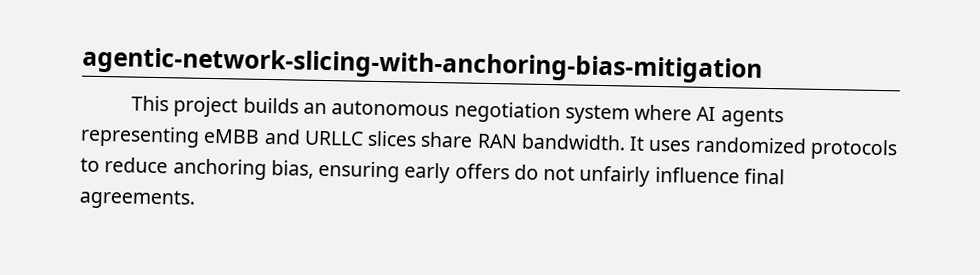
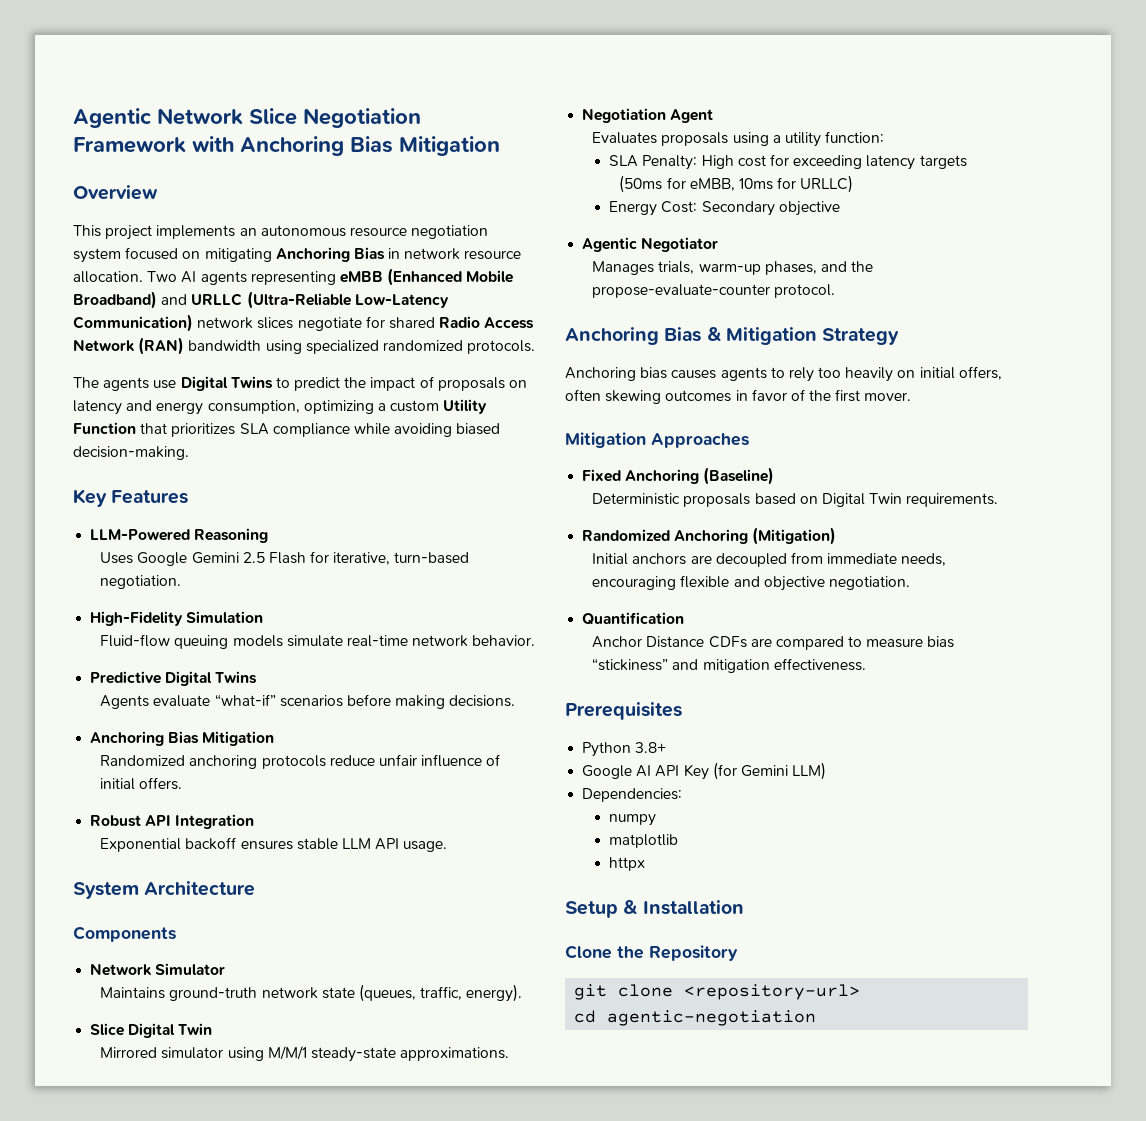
- agentic-network-slicing-with-anchoring-bias-mitigation
+ Agentic Network Slice Negotiation Framework with Anchoring Bias Mitigation
+ Overview
- This project builds an autonomous negotiation system where AI agents representing eMBB and URLLC slices share RAN bandwidth. It uses randomized protocols to reduce anchoring bias, ensuring early offers do not unfairly influence final agreements.
+ This project implements an autonomous resource negotiation system focused on mitigating Anchoring Bias in network resource allocation. Two AI agents representing eMBB (Enhanced Mobile Broadband) and URLLC (Ultra-Reliable Low-Latency Communication) network slices negotiate for shared Radio Access Network (RAN) bandwidth using specialized randomized protocols.
+ The agents use Digital Twins to predict the impact of proposals on latency and energy consumption, optimizing a custom Utility Function that prioritizes SLA compliance while avoiding biased decision-making.
+ Key Features
+ LLM-Powered Reasoning
+ Uses Google Gemini 2.5 Flash for iterative, turn-based negotiation.
+ High-Fidelity Simulation
+ Fluid-flow queuing models simulate real-time network behavior.
+ Predictive Digital Twins
+ Agents evaluate “what-if” scenarios before making decisions.
+ Anchoring Bias Mitigation
+ Randomized anchoring protocols reduce unfair influence of initial offers.
+ Robust API Integration
+ Exponential backoff ensures stable LLM API usage.
+ System Architecture
+ Components
+ Network Simulator
+ Maintains ground-truth network state (queues, traffic, energy).
+ Slice Digital Twin
+ Mirrored simulator using M/M/1 steady-state approximations.
+ Negotiation Agent
+ Evaluates proposals using a utility function:
+ SLA Penalty: High cost for exceeding latency targets
+ (50ms for eMBB, 10ms for URLLC)
+ Energy Cost: Secondary objective
+ Agentic Negotiator
+ Manages trials, warm-up phases, and the propose-evaluate-counter protocol.
+ Anchoring Bias & Mitigation Strategy
+ Anchoring bias causes agents to rely too heavily on initial offers, often skewing outcomes in favor of the first mover.
+ Mitigation Approaches
+ Fixed Anchoring (Baseline)
+ Deterministic proposals based on Digital Twin requirements.
+ Randomized Anchoring (Mitigation)
+ Initial anchors are decoupled from immediate needs, encouraging flexible and objective negotiation.
+ Quantification
+ Anchor Distance CDFs are compared to measure bias “stickiness” and mitigation effectiveness.
+ Prerequisites
+ Python 3.8+
+ Google AI API Key (for Gemini LLM)
+ Dependencies:
+ numpy
+ matplotlib
+ httpx
+ Setup & Installation
+ Clone the Repository
+ git clone <repository-url>
+ cd agentic-negotiation

